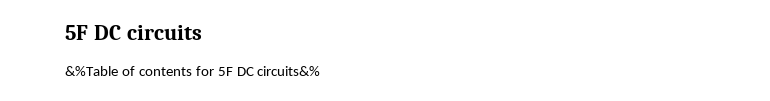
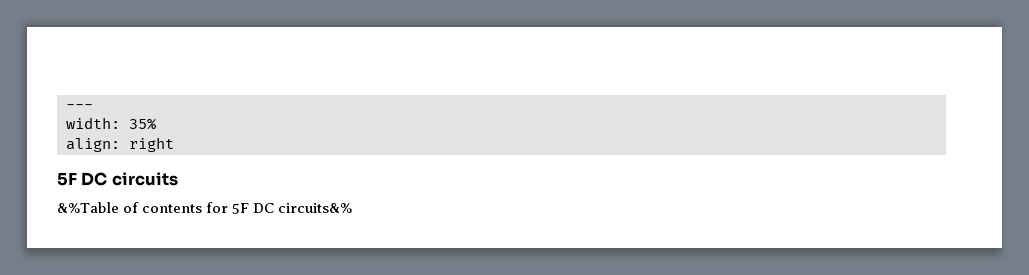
+ ---
+ width: 35%
+ align: right

